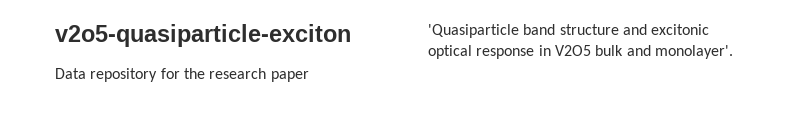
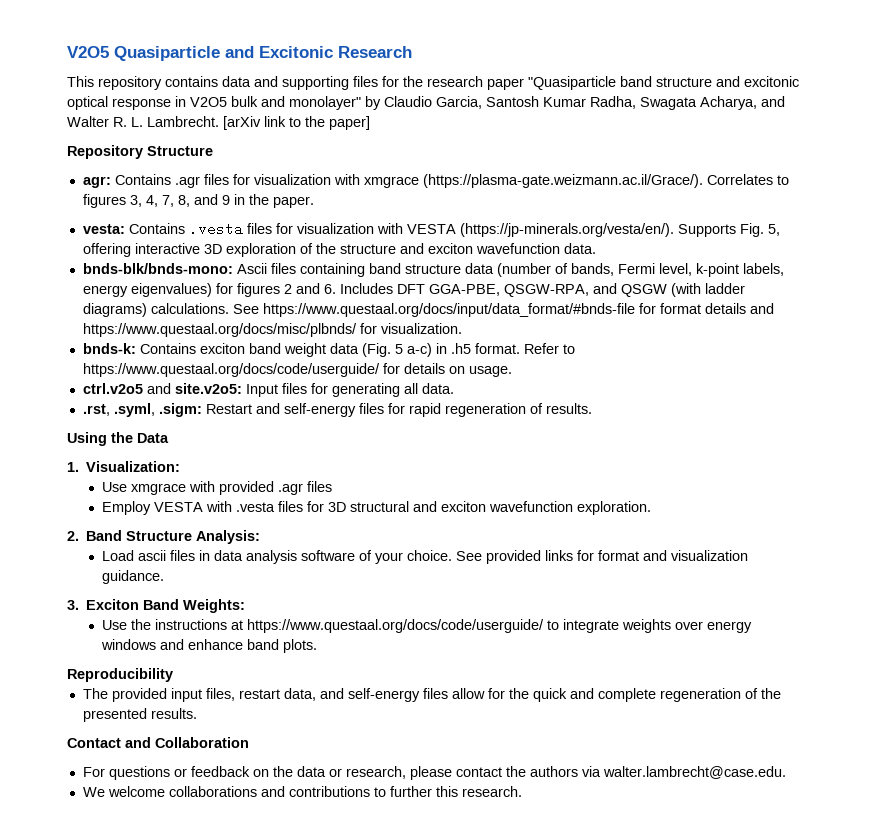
- v2o5-quasiparticle-exciton
- Data repository for the research paper 'Quasiparticle band structure and excitonic optical response in V2O5 bulk and monolayer'.
+ V2O5 Quasiparticle and Excitonic Research
+ This repository contains data and supporting files for the research paper "Quasiparticle band structure and excitonic optical response in V2O5 bulk and monolayer" by Claudio Garcia, Santosh Kumar Radha, Swagata Acharya, and Walter R. L. Lambrecht. [arXiv link to the paper]
+ Repository Structure
+ agr: Contains .agr files for visualization with xmgrace (https://plasma-gate.weizmann.ac.il/Grace/). Correlates to figures 3, 4, 7, 8, and 9 in the paper.
+ vesta: Contains .vesta files for visualization with VESTA (https://jp-minerals.org/vesta/en/). Supports Fig. 5, offering interactive 3D exploration of the structure and exciton wavefunction data.
+ bnds-blk/bnds-mono: Ascii files containing band structure data (number of bands, Fermi level, k-point labels, energy eigenvalues) for figures 2 and 6. Includes DFT GGA-PBE, QSGW-RPA, and QSGW (with ladder diagrams) calculations. See https://www.questaal.org/docs/input/data_format/#bnds-file for format details and https://www.questaal.org/docs/misc/plbnds/ for visualization.
+ bnds-k: Contains exciton band weight data (Fig. 5 a-c) in .h5 format. Refer to https://www.questaal.org/docs/code/userguide/ for details on usage.
+ ctrl.v2o5 and site.v2o5: Input files for generating all data.
+ .rst, .syml, .sigm: Restart and self-energy files for rapid regeneration of results.
+ Using the Data
+ 1. Visualization:
+ Use xmgrace with provided .agr files
+ Employ VESTA with .vesta files for 3D structural and exciton wavefunction exploration.
+ 2. Band Structure Analysis:
+ Load ascii files in data analysis software of your choice. See provided links for format and visualization guidance.
+ 3. Exciton Band Weights:
+ Use the instructions at https://www.questaal.org/docs/code/userguide/ to integrate weights over energy windows and enhance band plots.
+ Reproducibility
+ The provided input files, restart data, and self-energy files allow for the quick and complete regeneration of the presented results.
+ Contact and Collaboration
+ For questions or feedback on the data or research, please contact the authors via walter.lambrecht@case.edu.
+ We welcome collaborations and contributions to further this research.

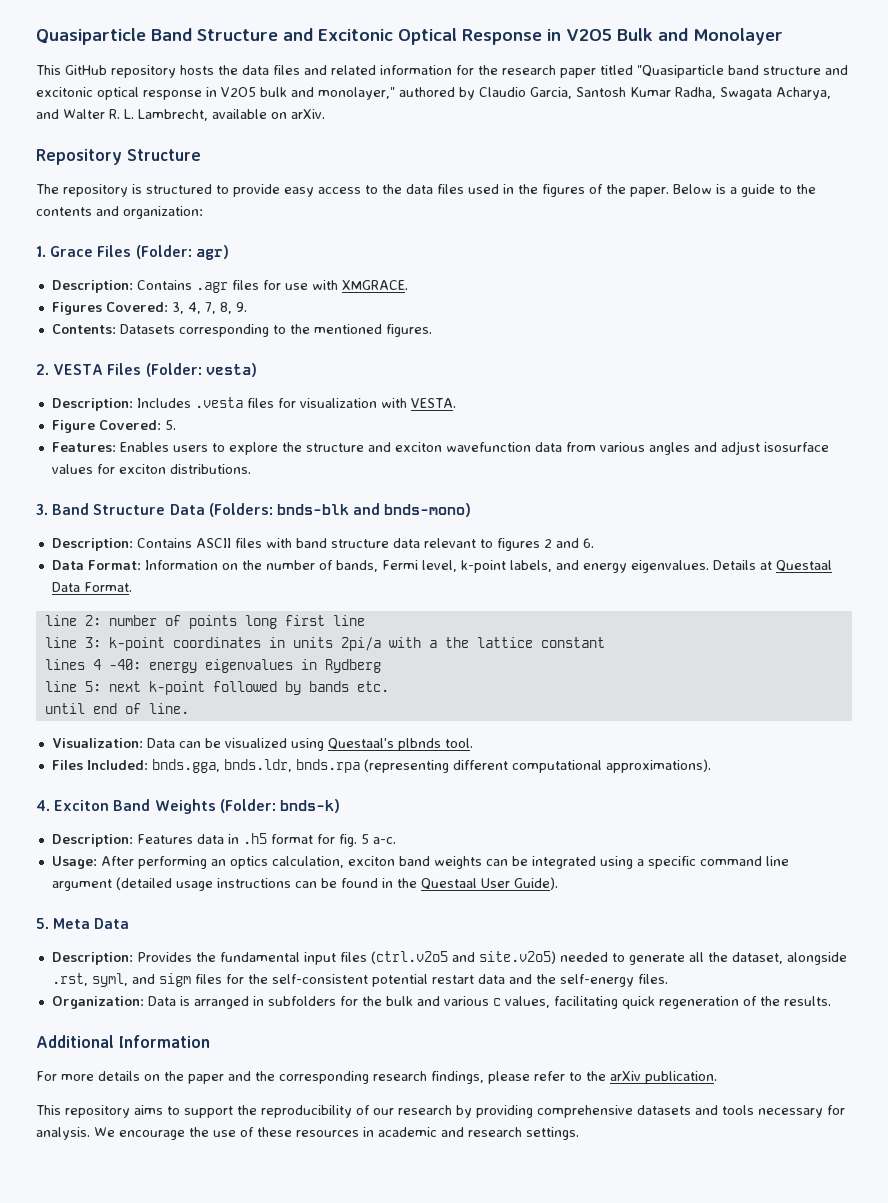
- V2O5 Quasiparticle and Excitonic Research
- This repository contains data and supporting files for the research paper "Quasiparticle band structure and excitonic optical response in V2O5 bulk and monolayer" by Claudio Garcia, Santosh Kumar Radha, Swagata Acharya, and Walter R. L. Lambrecht. [arXiv link to the paper]
+ Quasiparticle Band Structure and Excitonic Optical Response in V2O5 Bulk and Monolayer
+ This GitHub repository hosts the data files and related information for the research paper titled "Quasiparticle band structure and excitonic optical response in V2O5 bulk and monolayer," authored by Claudio Garcia, Santosh Kumar Radha, Swagata Acharya, and Walter R. L. Lambrecht, available on arXiv.
  Repository Structure
- agr: Contains .agr files for visualization with xmgrace (https://plasma-gate.weizmann.ac.il/Grace/). Correlates to figures 3, 4, 7, 8, and 9 in the paper.
- vesta: Contains .vesta files for visualization with VESTA (https://jp-minerals.org/vesta/en/). Supports Fig. 5, offering interactive 3D exploration of the structure and exciton wavefunction data.
- bnds-blk/bnds-mono: Ascii files containing band structure data (number of bands, Fermi level, k-point labels, energy eigenvalues) for figures 2 and 6. Includes DFT GGA-PBE, QSGW-RPA, and QSGW (with ladder diagrams) calculations. See https://www.questaal.org/docs/input/data_format/#bnds-file for format details and https://www.questaal.org/docs/misc/plbnds/ for visualization.
- bnds-k: Contains exciton band weight data (Fig. 5 a-c) in .h5 format. Refer to https://www.questaal.org/docs/code/userguide/ for details on usage.
- ctrl.v2o5 and site.v2o5: Input files for generating all data.
- .rst, .syml, .sigm: Restart and self-energy files for rapid regeneration of results.
- Using the Data
- 1. Visualization:
- Use xmgrace with provided .agr files
- Employ VESTA with .vesta files for 3D structural and exciton wavefunction exploration.
- 2. Band Structure Analysis:
- Load ascii files in data analysis software of your choice. See provided links for format and visualization guidance.
- 3. Exciton Band Weights:
- Use the instructions at https://www.questaal.org/docs/code/userguide/ to integrate weights over energy windows and enhance band plots.
- Reproducibility
- The provided input files, restart data, and self-energy files allow for the quick and complete regeneration of the presented results.
- Contact and Collaboration
- For questions or feedback on the data or research, please contact the authors via walter.lambrecht@case.edu.
- We welcome collaborations and contributions to further this research.
+ The repository is structured to provide easy access to the data files used in the figures of the paper. Below is a guide to the contents and organization:
+ 1. Grace Files (Folder: agr)
+ Description: Contains .agr files for use with XMGRACE.
+ Figures Covered: 3, 4, 7, 8, 9.
+ Contents: Datasets corresponding to the mentioned figures.
+ 2. VESTA Files (Folder: vesta)
+ Description: Includes .vesta files for visualization with VESTA.
+ Figure Covered: 5.
+ Features: Enables users to explore the structure and exciton wavefunction data from various angles and adjust isosurface values for exciton distributions.
+ 3. Band Structure Data (Folders: bnds-blk and bnds-mono)
+ Description: Contains ASCII files with band structure data relevant to figures 2 and 6.
+ Data Format: Information on the number of bands, Fermi level, k-point labels, and energy eigenvalues. Details at Questaal Data Format.
+ line 2: number of points long first line
+ line 3: k-point coordinates in units 2pi/a with a the lattice constant
+ lines 4 -40: energy eigenvalues in Rydberg
+ line 5: next k-point followed by bands etc.
+ until end of line.
+ Visualization: Data can be visualized using Questaal's plbnds tool.
+ Files Included: bnds.gga, bnds.ldr, bnds.rpa (representing different computational approximations).
+ 4. Exciton Band Weights (Folder: bnds-k)
+ Description: Features data in .h5 format for fig. 5 a-c.
+ Usage: After performing an optics calculation, exciton band weights can be integrated using a specific command line argument (detailed usage instructions can be found in the Questaal User Guide).
+ 5. Meta Data
+ Description: Provides the fundamental input files (ctrl.v2o5 and site.v2o5) needed to generate all the dataset, alongside .rst, syml, and sigm files for the self-consistent potential restart data and the self-energy files.
+ Organization: Data is arranged in subfolders for the bulk and various c values, facilitating quick regeneration of the results.
+ Additional Information
+ For more details on the paper and the corresponding research findings, please refer to the arXiv publication.
+ This repository aims to support the reproducibility of our research by providing comprehensive datasets and tools necessary for analysis. We encourage the use of these resources in academic and research settings.

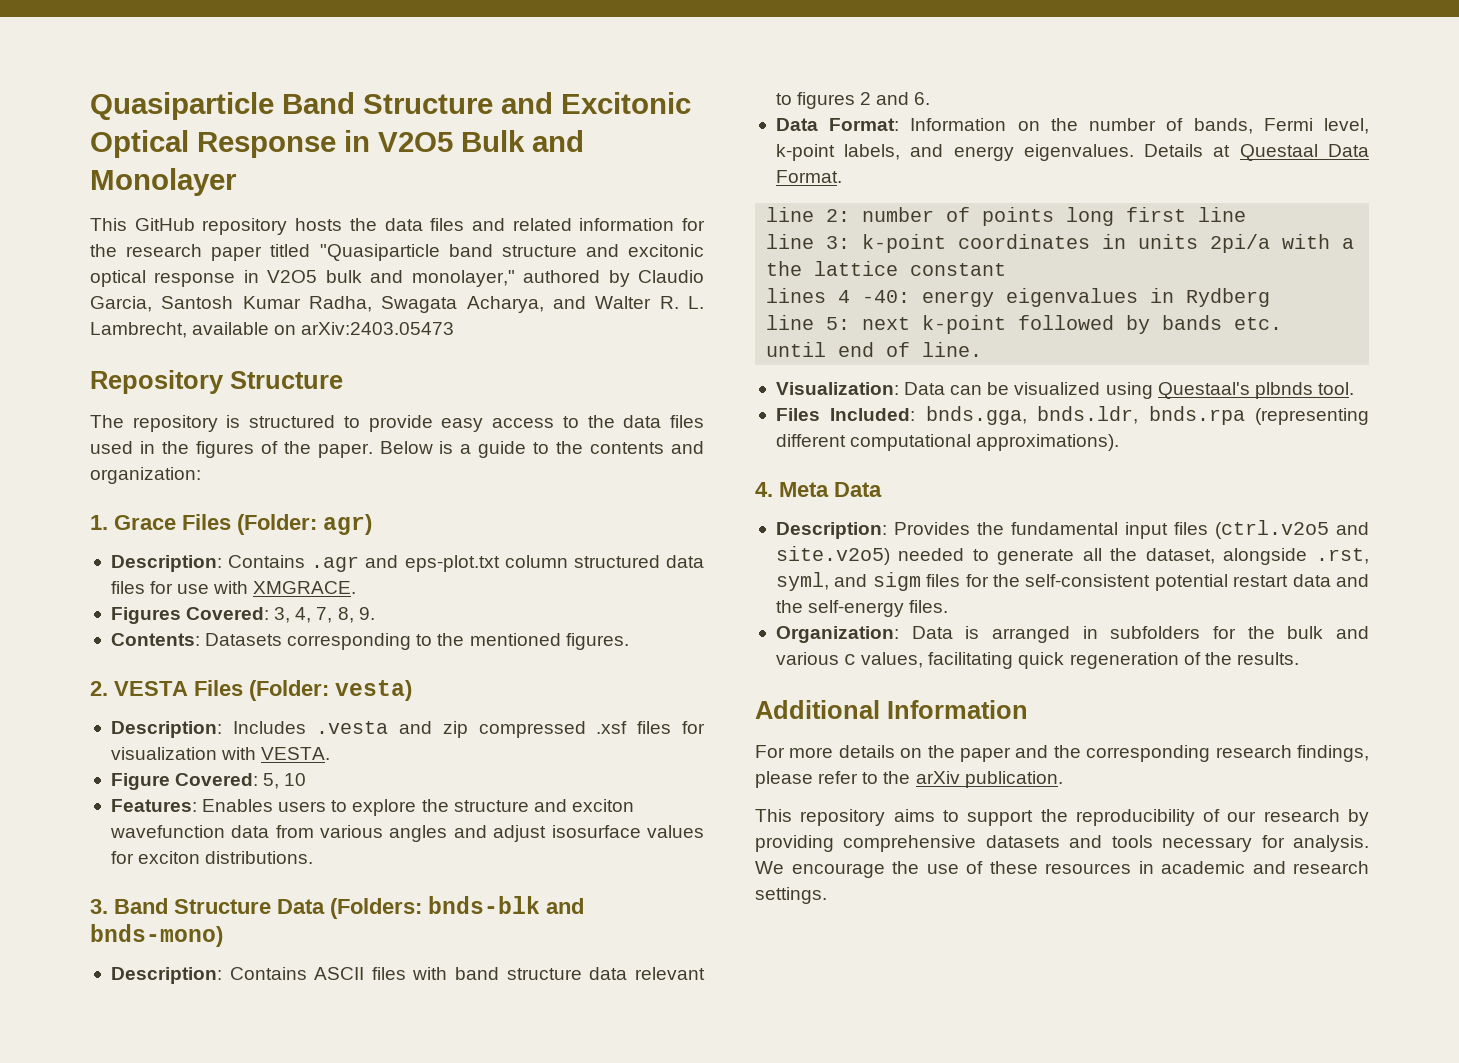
- This GitHub repository hosts the data files and related information for the research paper titled "Quasiparticle band structure and excitonic optical response in V2O5 bulk and monolayer," authored by Claudio Garcia, Santosh Kumar Radha, Swagata Acharya, and Walter R. L. Lambrecht, available on arXiv.
+ This GitHub repository hosts the data files and related information for the research paper titled "Quasiparticle band structure and excitonic optical response in V2O5 bulk and monolayer," authored by Claudio Garcia, Santosh Kumar Radha, Swagata Acharya, and Walter R. L. Lambrecht, available on arXiv:2403.05473
- Description: Contains .agr files for use with XMGRACE.
+ Description: Contains .agr and eps-plot.txt column structured data files for use with XMGRACE.
- Description: Includes .vesta files for visualization with VESTA.
+ Description: Includes .vesta and zip compressed .xsf files for visualization with VESTA.
- Figure Covered: 5.
+ Figure Covered: 5, 10
- 4. Exciton Band Weights (Folder: bnds-k)
- Description: Features data in .h5 format for fig. 5 a-c.
- Usage: After performing an optics calculation, exciton band weights can be integrated using a specific command line argument (detailed usage instructions can be found in the Questaal User Guide).
- 5. Meta Data
+ 4. Meta Data

